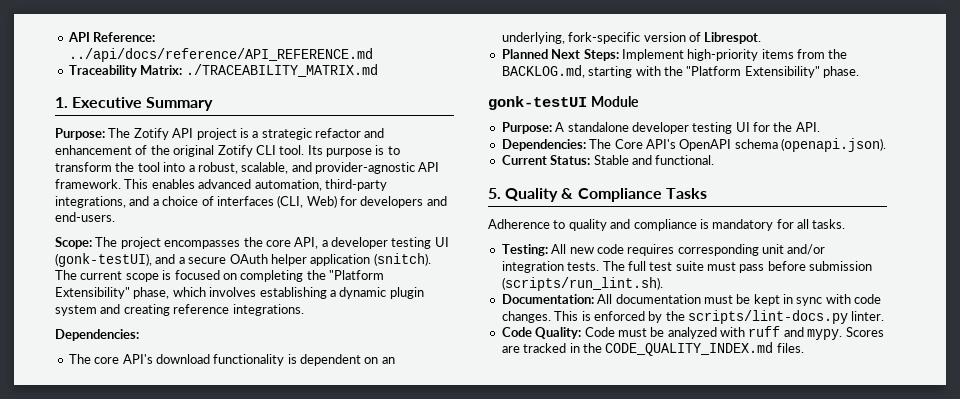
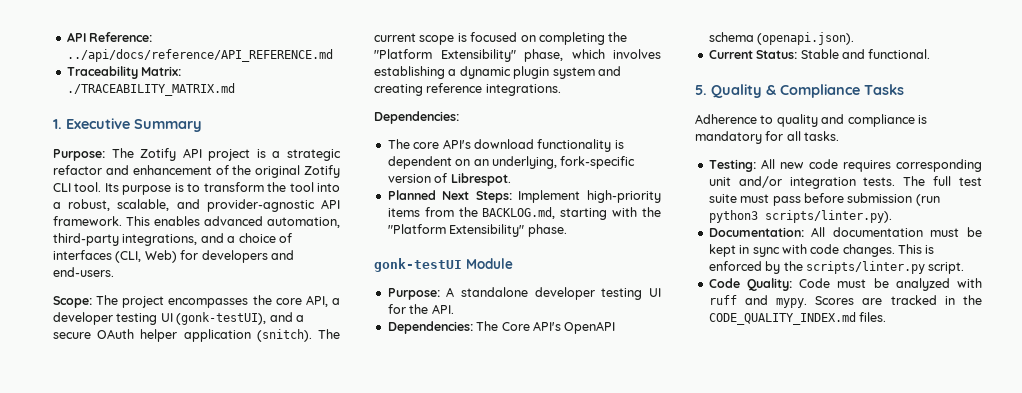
- The full test suite must pass before submission (scripts/run_lint.sh).
+ The full test suite must pass before submission (run python3 scripts/linter.py).
- This is enforced by the scripts/lint-docs.py linter.
+ This is enforced by the scripts/linter.py script.

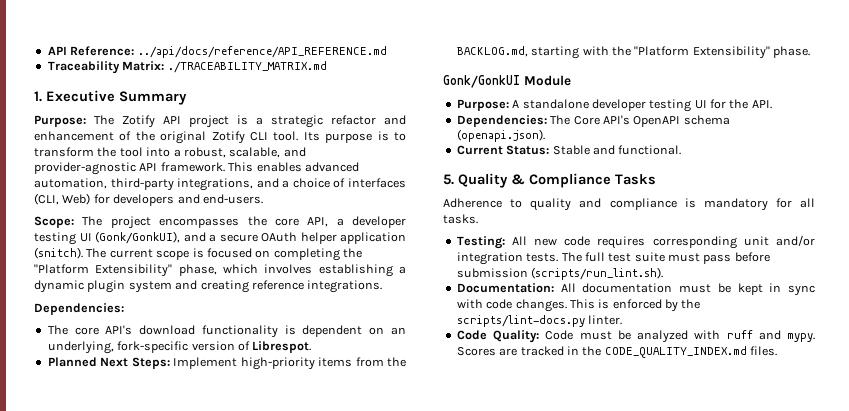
- Scope: The project encompasses the core API, a developer testing UI (gonk-testUI), and a secure OAuth helper application (snitch).
+ Scope: The project encompasses the core API, a developer testing UI (Gonk/GonkUI), and a secure OAuth helper application (snitch).
- gonk-testUI Module
+ Gonk/GonkUI Module
- The full test suite must pass before submission (run python3 scripts/linter.py).
+ The full test suite must pass before submission (scripts/run_lint.sh).
- This is enforced by the scripts/linter.py script.
+ This is enforced by the scripts/lint-docs.py linter.

